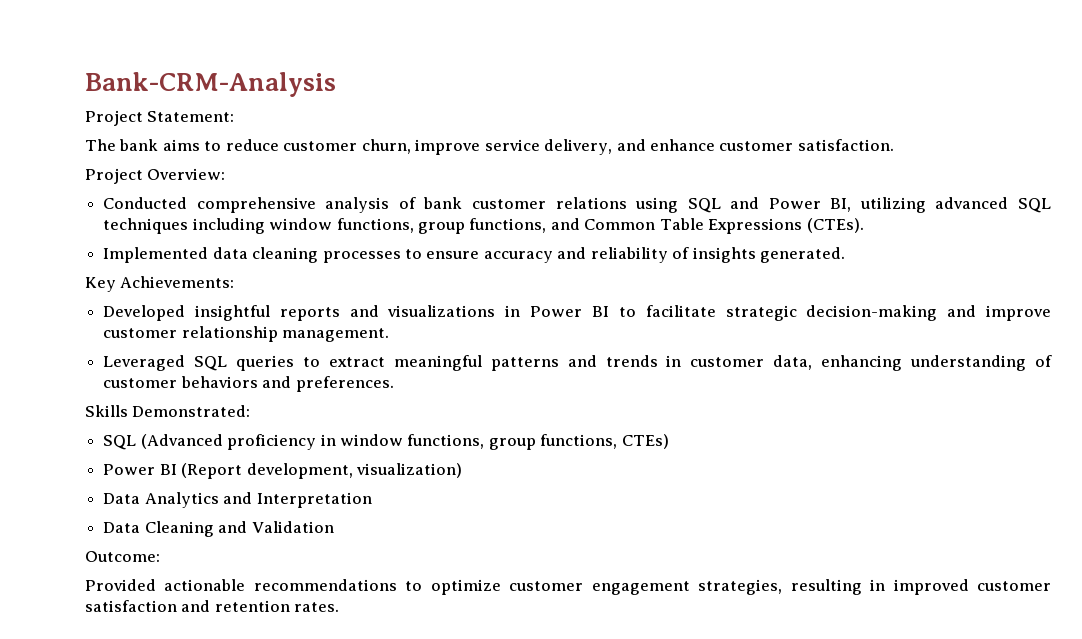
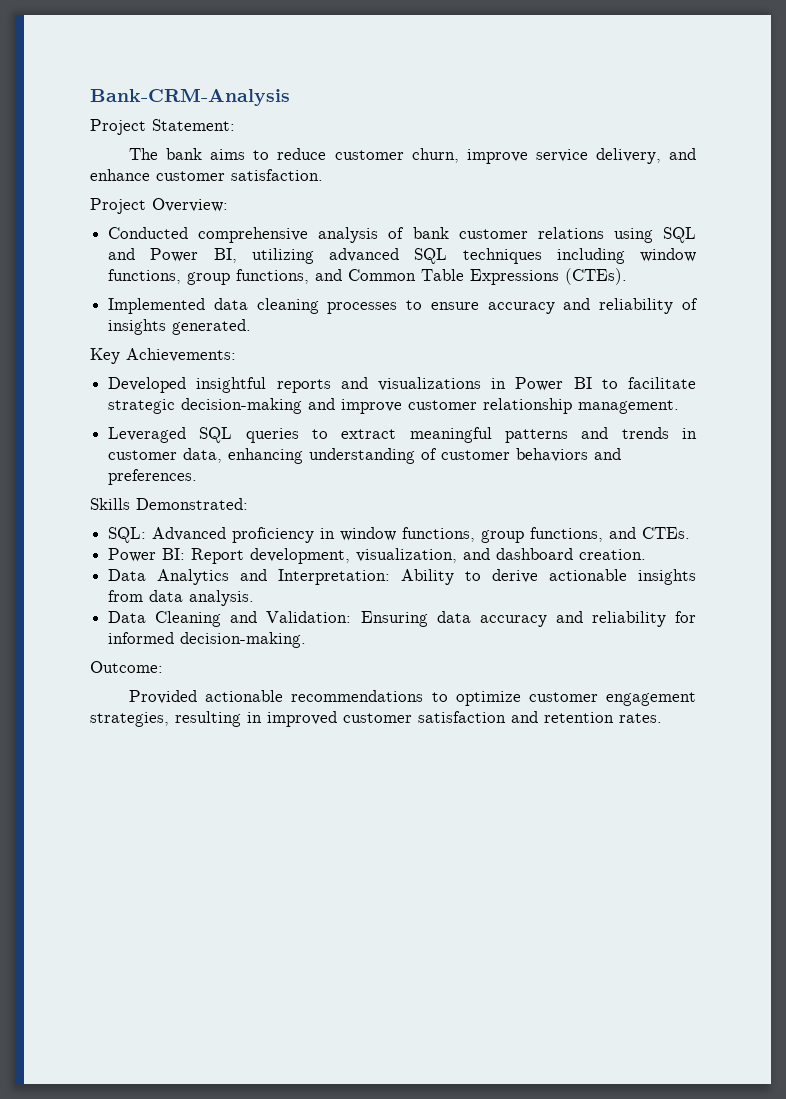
- SQL (Advanced proficiency in window functions, group functions, CTEs)
- Power BI (Report development, visualization)
- Data Analytics and Interpretation
- Data Cleaning and Validation
+ SQL: Advanced proficiency in window functions, group functions, and CTEs.
+ Power BI: Report development, visualization, and dashboard creation.
+ Data Analytics and Interpretation: Ability to derive actionable insights from data analysis.
+ Data Cleaning and Validation: Ensuring data accuracy and reliability for informed decision-making.

